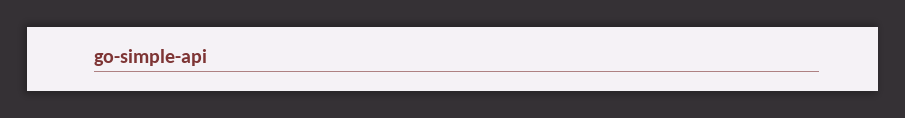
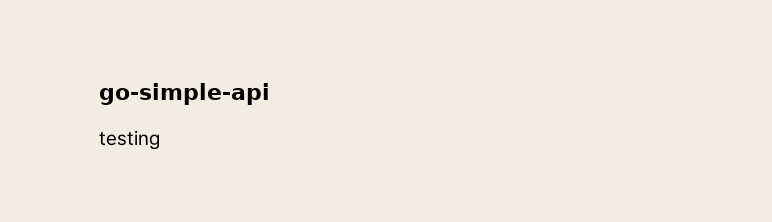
+ testing

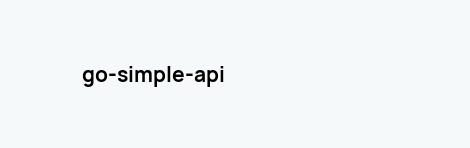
- testing

